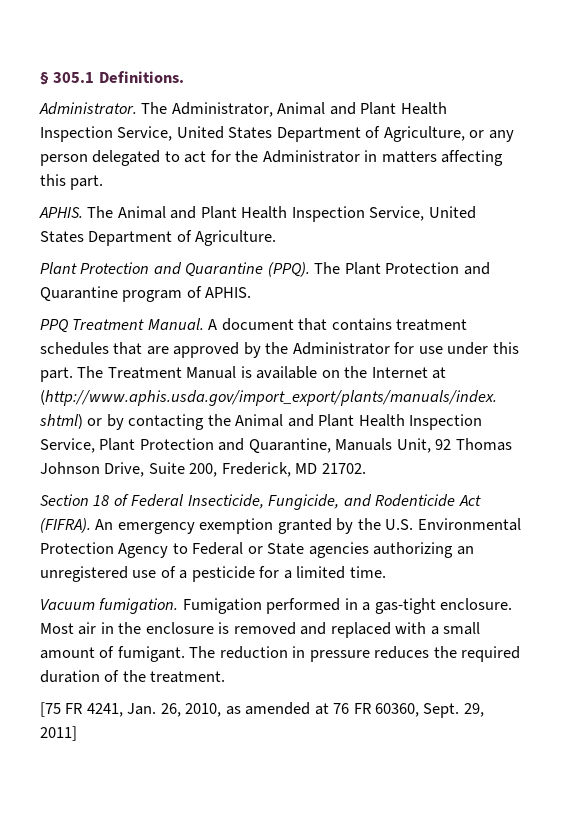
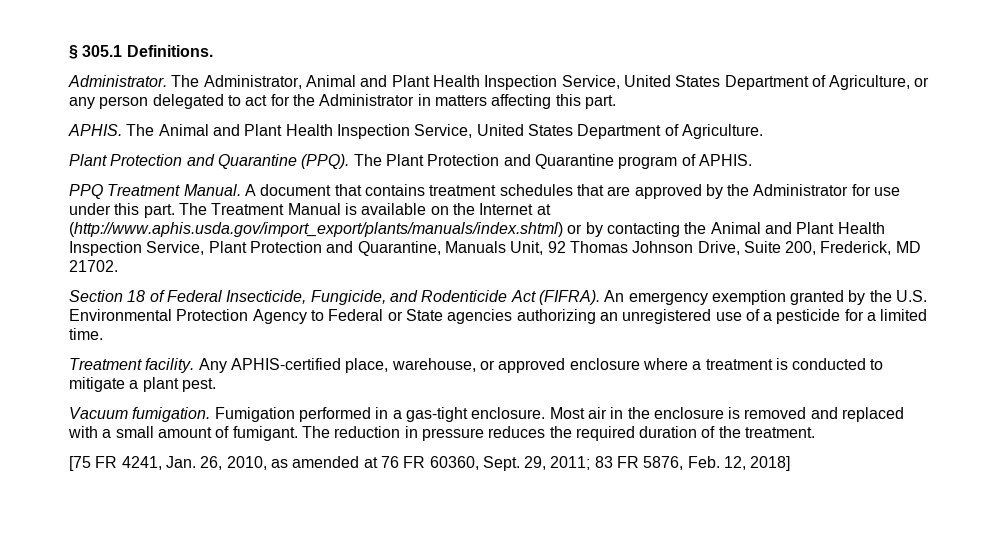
+ Treatment facility. Any APHIS-certified place, warehouse, or approved enclosure where a treatment is conducted to mitigate a plant pest.
- 29, 2011]
+ 29, 2011; 83 FR 5876, Feb. 12, 2018]

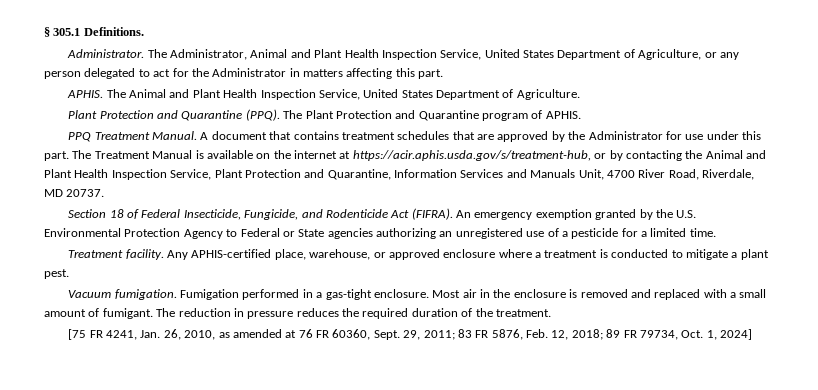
- The Treatment Manual is available on the Internet at (http://www.aphis.usda.gov/import_export/plants/manuals/index.shtml) or by contacting the Animal and Plant Health Inspection Service, Plant Protection and Quarantine, Manuals Unit, 92 Thomas Johnson Drive, Suite 200, Frederick, MD 21702.
+ The Treatment Manual is available on the internet at https://acir.aphis.usda.gov/s/treatment-hub, or by contacting the Animal and Plant Health Inspection Service, Plant Protection and Quarantine, Information Services and Manuals Unit, 4700 River Road, Riverdale, MD 20737.
- 29, 2011; 83 FR 5876, Feb. 12, 2018]
+ 29, 2011; 83 FR 5876, Feb. 12, 2018; 89 FR 79734, Oct. 1, 2024]

